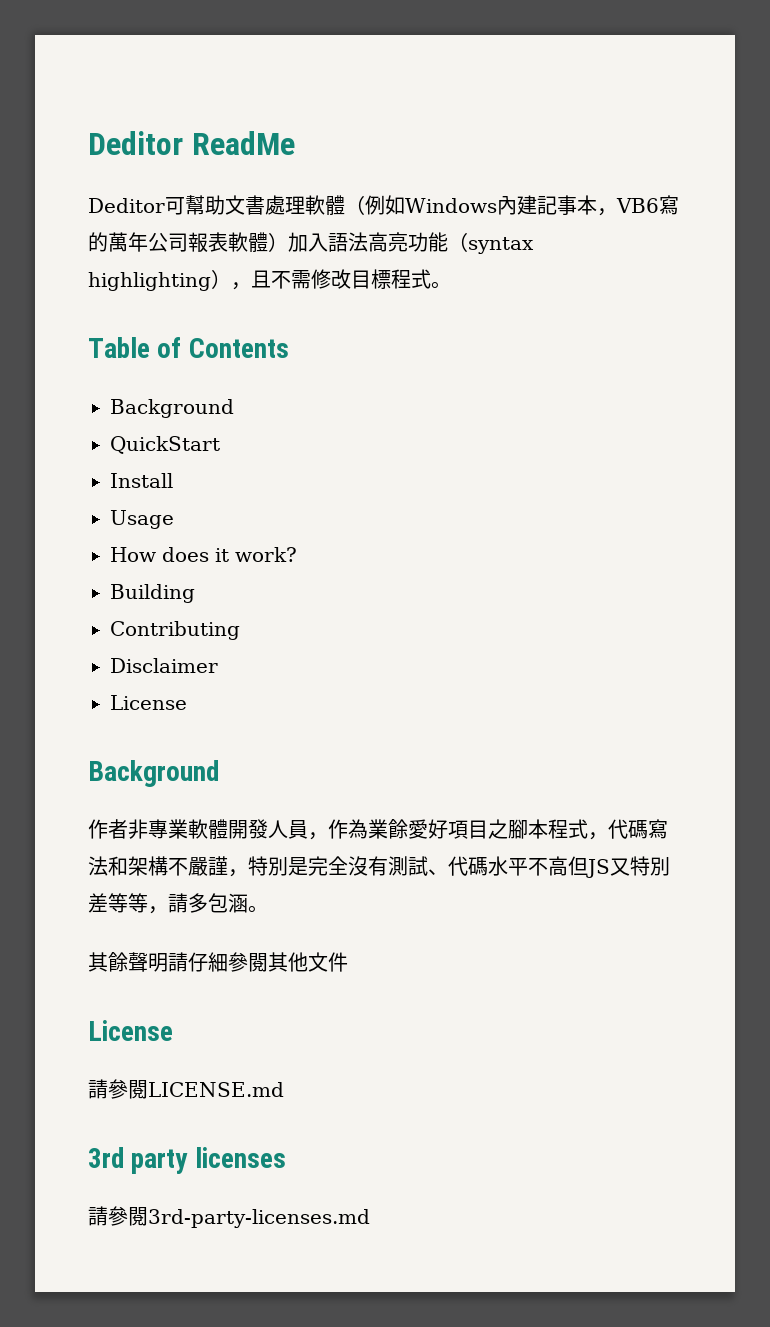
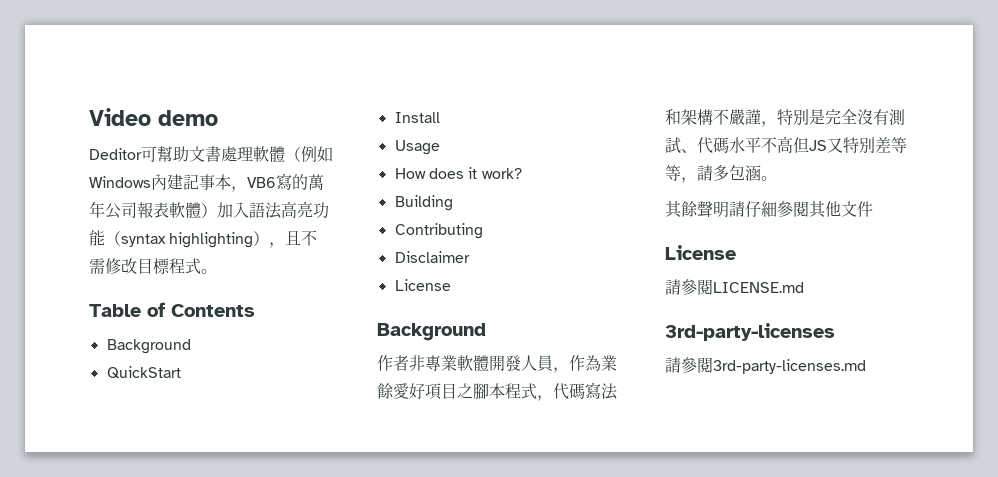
- Deditor ReadMe
+ Video demo
- 3rd party licenses
+ 3rd-party-licenses

